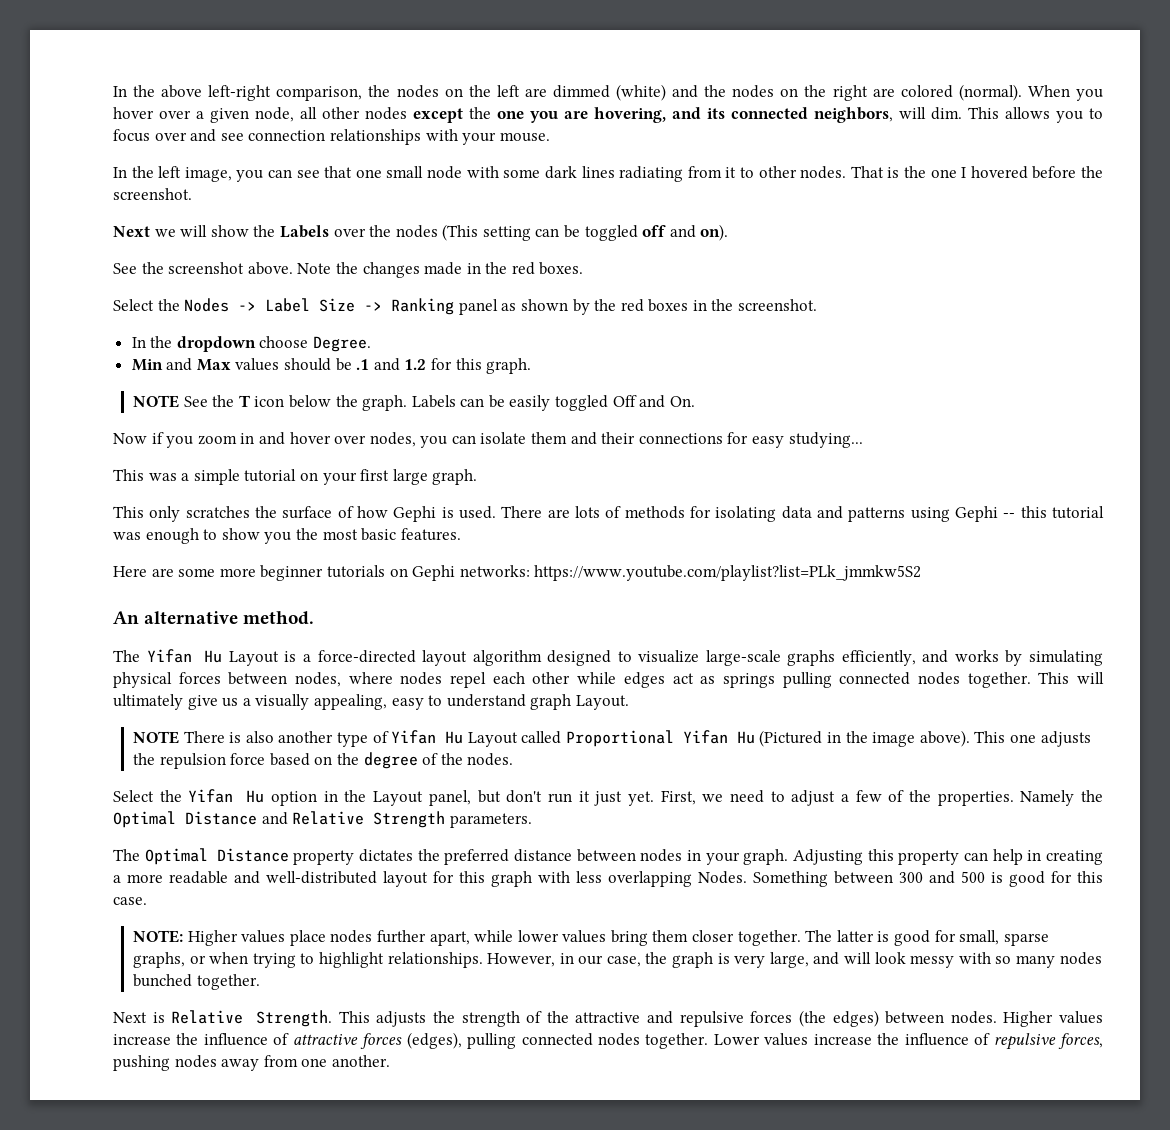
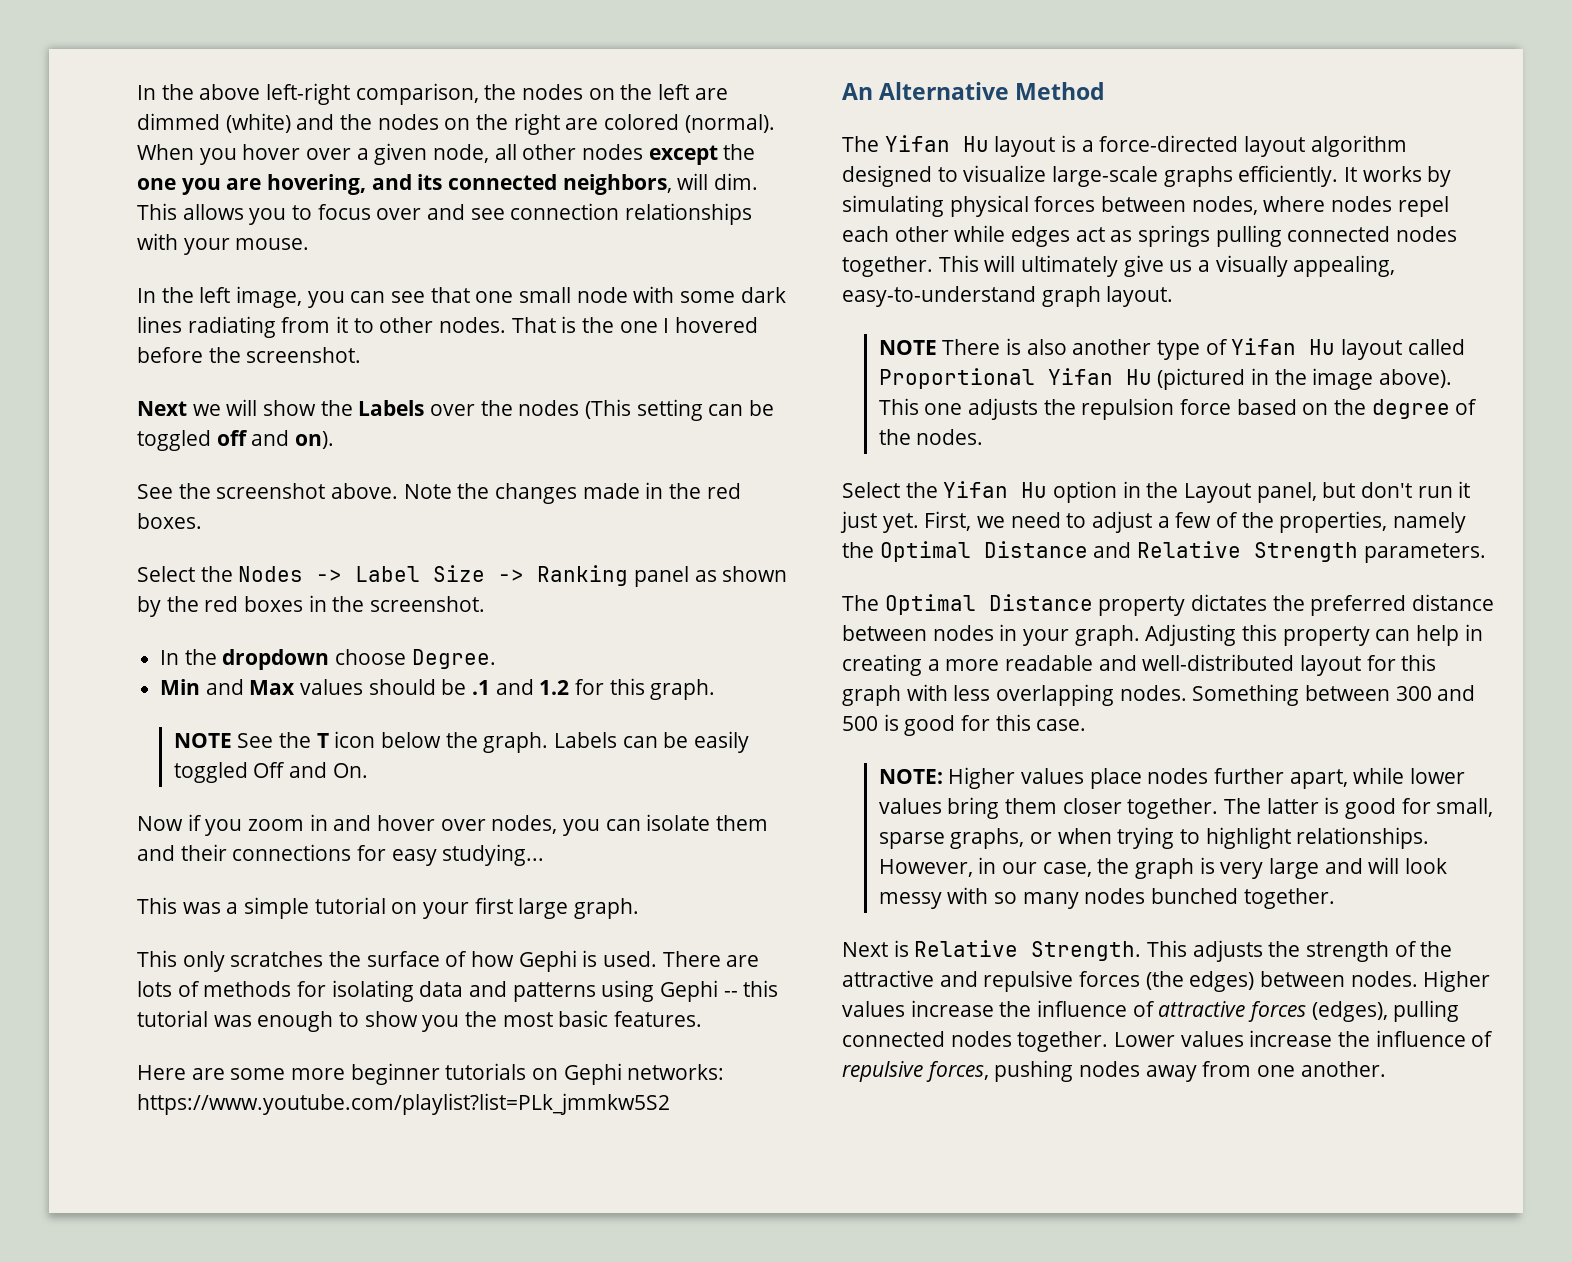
- An alternative method.
+ An Alternative Method
- The Yifan Hu Layout is a force-directed layout algorithm designed to visualize large-scale graphs efficiently, and works by simulating physical forces between nodes, where nodes repel each other while edges act as springs pulling connected nodes together.
+ The Yifan Hu layout is a force-directed layout algorithm designed to visualize large-scale graphs efficiently. It works by simulating physical forces between nodes, where nodes repel each other while edges act as springs pulling connected nodes together.
- This will ultimately give us a visually appealing, easy to understand graph Layout.
+ This will ultimately give us a visually appealing, easy-to-understand graph layout.
- NOTE There is also another type of Yifan Hu Layout called Proportional Yifan Hu (Pictured in the image above).
+ NOTE There is also another type of Yifan Hu layout called Proportional Yifan Hu (pictured in the image above).
- First, we need to adjust a few of the properties. Namely the Optimal Distance and Relative Strength parameters.
+ First, we need to adjust a few of the properties, namely the Optimal Distance and Relative Strength parameters.
- Adjusting this property can help in creating a more readable and well-distributed layout for this graph with less overlapping Nodes.
+ Adjusting this property can help in creating a more readable and well-distributed layout for this graph with less overlapping nodes.
- However, in our case, the graph is very large, and will look messy with so many nodes bunched together.
+ However, in our case, the graph is very large and will look messy with so many nodes bunched together.

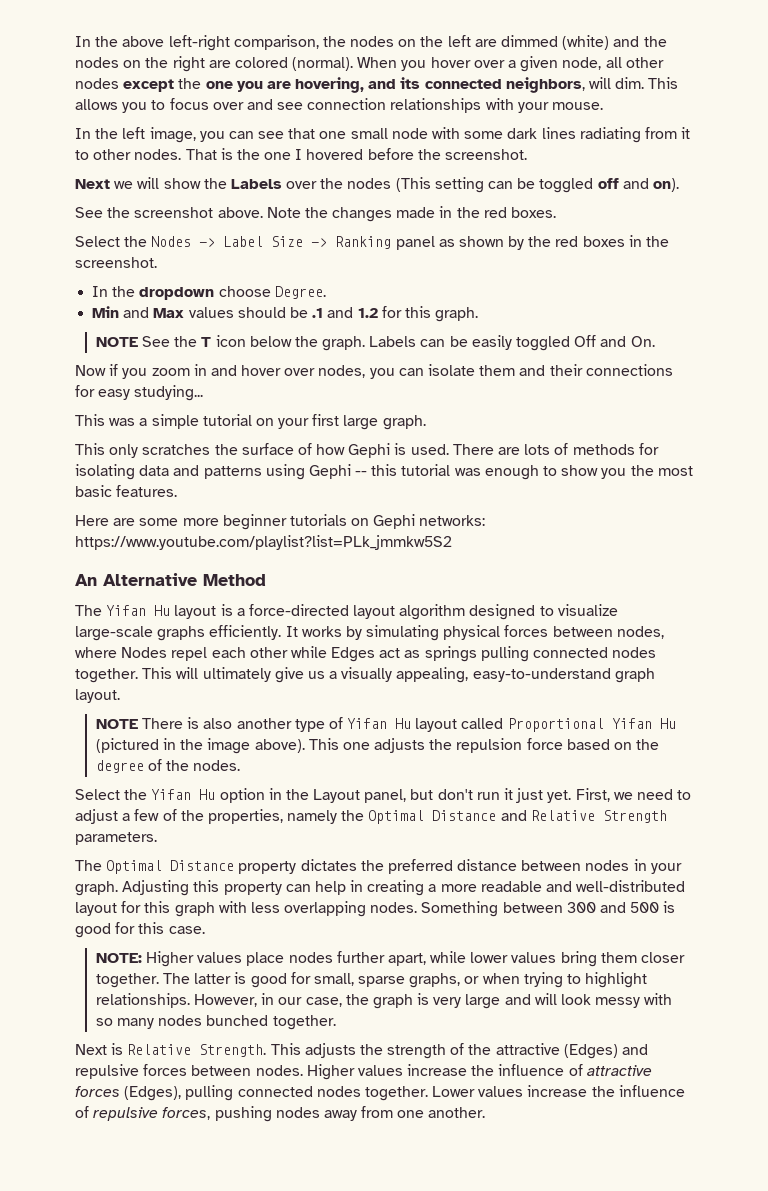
- It works by simulating physical forces between nodes, where nodes repel each other while edges act as springs pulling connected nodes together.
+ It works by simulating physical forces between nodes, where Nodes repel each other while Edges act as springs pulling connected nodes together.
- This adjusts the strength of the attractive and repulsive forces (the edges) between nodes.
+ This adjusts the strength of the attractive (Edges) and repulsive forces between nodes.
- Higher values increase the influence of attractive forces (edges), pulling connected nodes together.
+ Higher values increase the influence of attractive forces (Edges), pulling connected nodes together.

